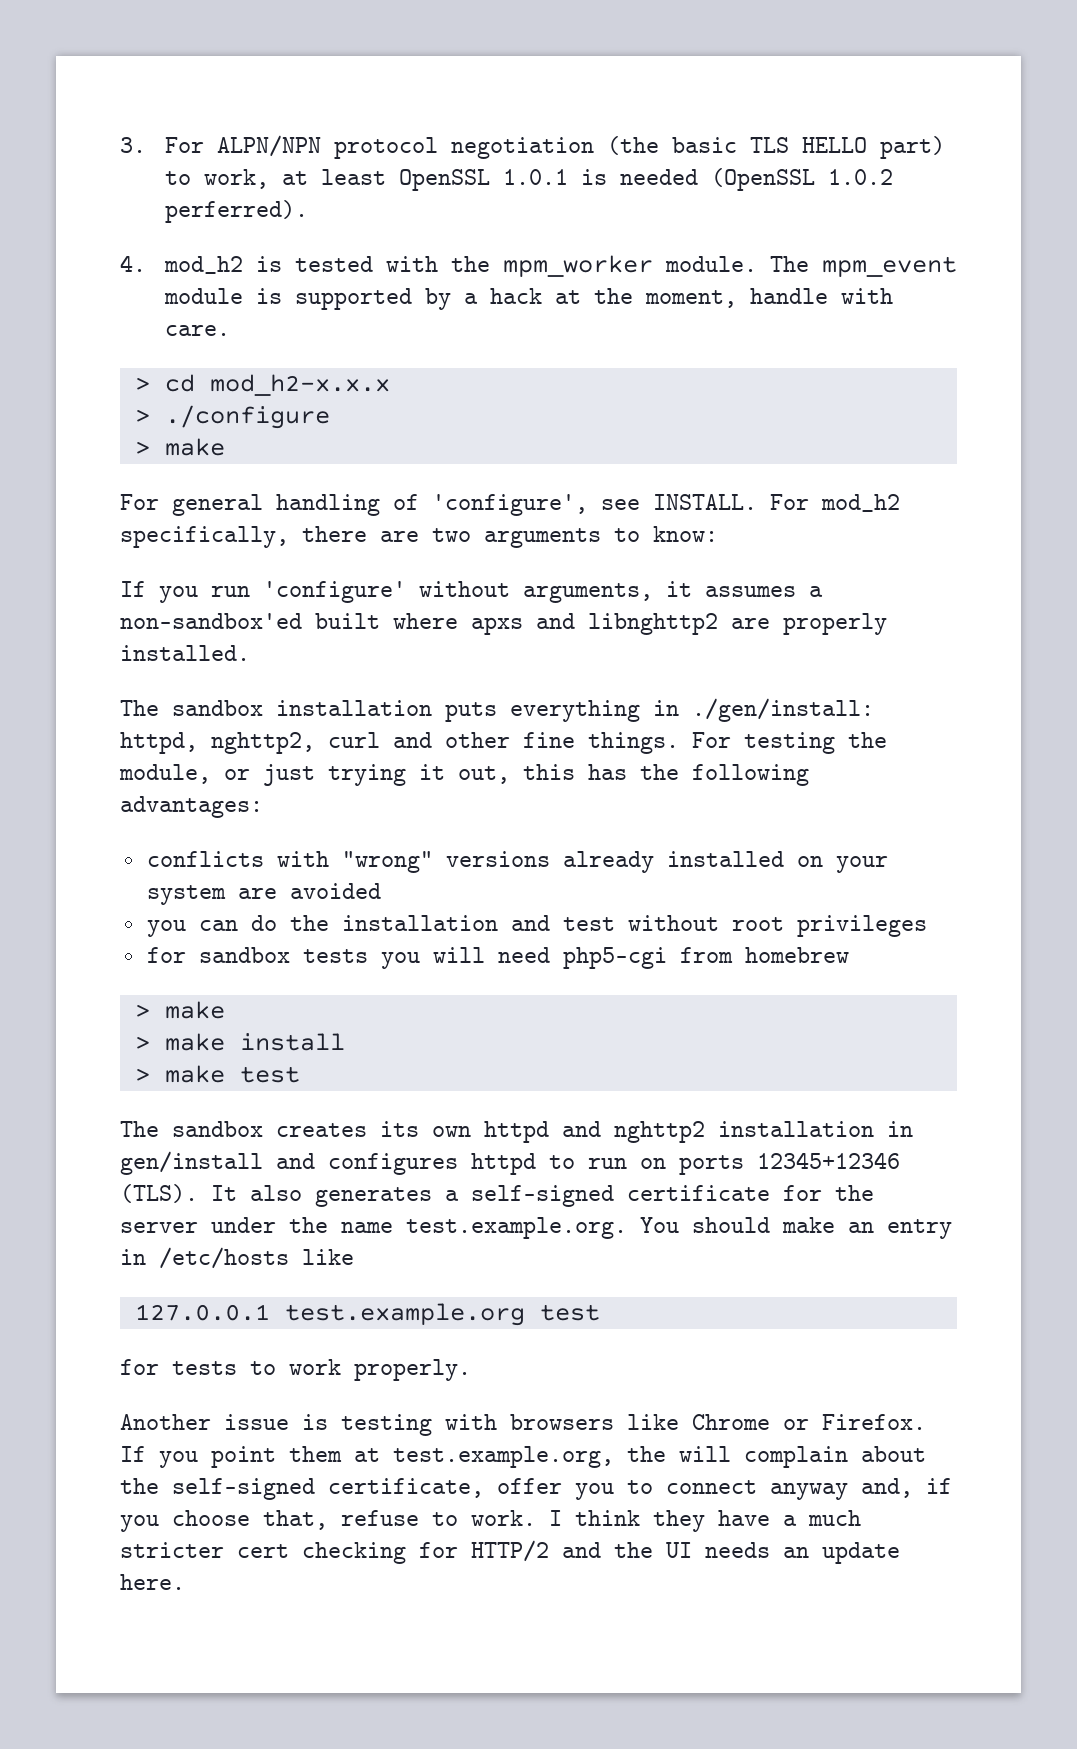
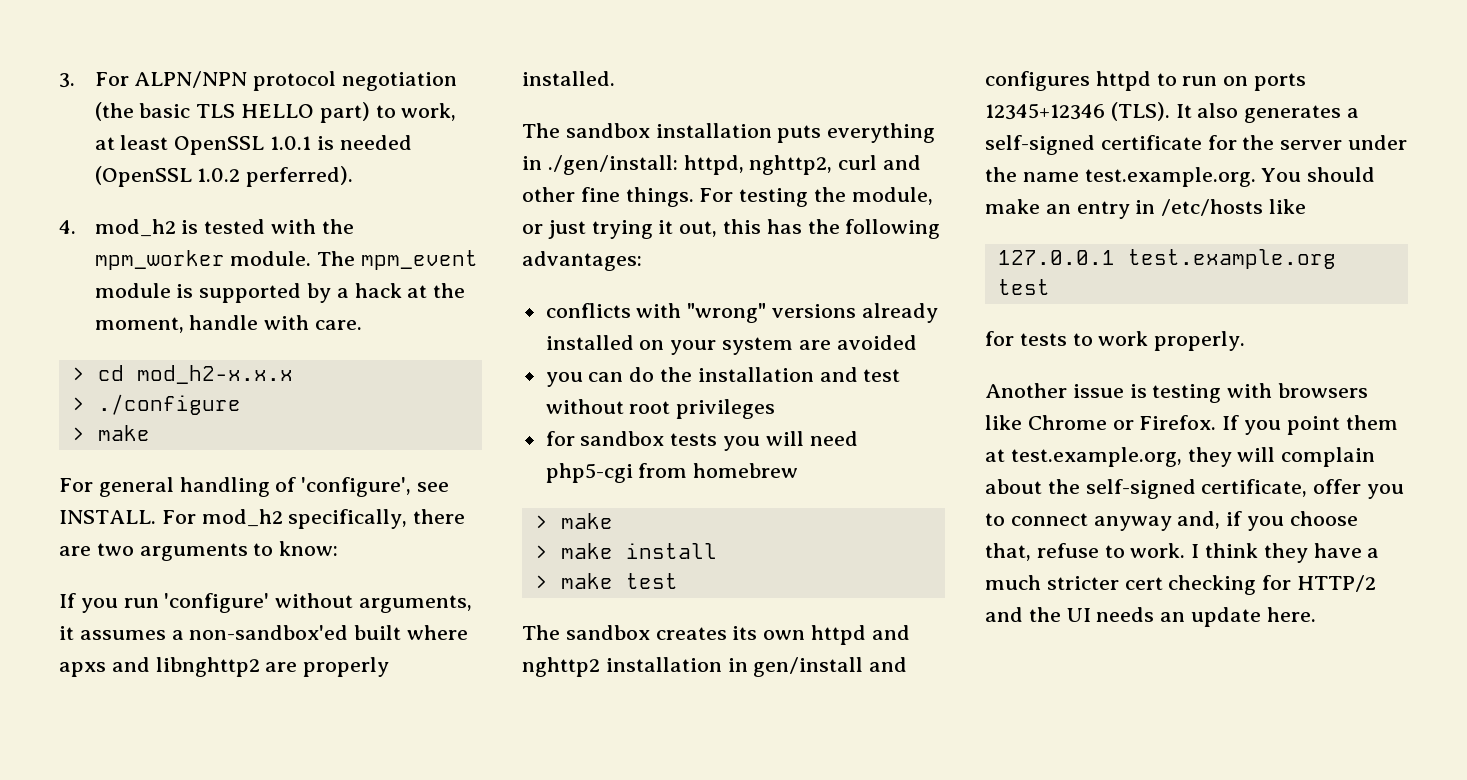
- If you point them at test.example.org, the will complain about the self-signed certificate, offer you to connect anyway and, if you choose that, refuse to work.
+ If you point them at test.example.org, they will complain about the self-signed certificate, offer you to connect anyway and, if you choose that, refuse to work.

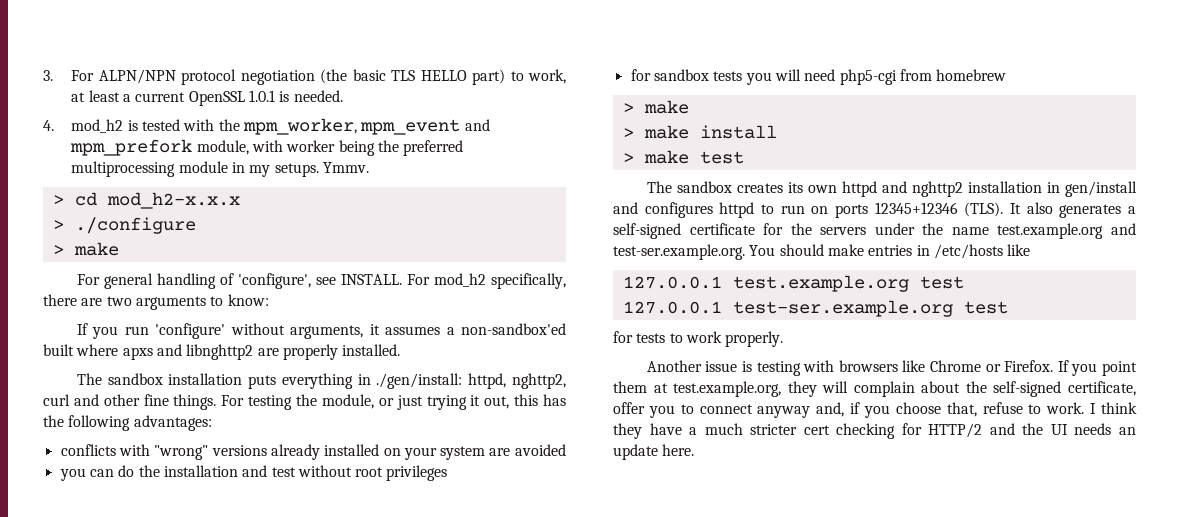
- 3. For ALPN/NPN protocol negotiation (the basic TLS HELLO part) to work, at least OpenSSL 1.0.1 is needed (OpenSSL 1.0.2 perferred).
+ 3. For ALPN/NPN protocol negotiation (the basic TLS HELLO part) to work, at least a current OpenSSL 1.0.1 is needed.
- 4. mod_h2 is tested with the mpm_worker module. The mpm_event module is supported by a hack at the moment, handle with care.
+ 4. mod_h2 is tested with the mpm_worker, mpm_event and mpm_prefork module, with worker being the preferred multiprocessing module in my setups. Ymmv.
- It also generates a self-signed certificate for the server under the name test.example.org. You should make an entry in /etc/hosts like
+ It also generates a self-signed certificate for the servers under the name test.example.org and test-ser.example.org. You should make entries in /etc/hosts like
+ 127.0.0.1 test-ser.example.org test

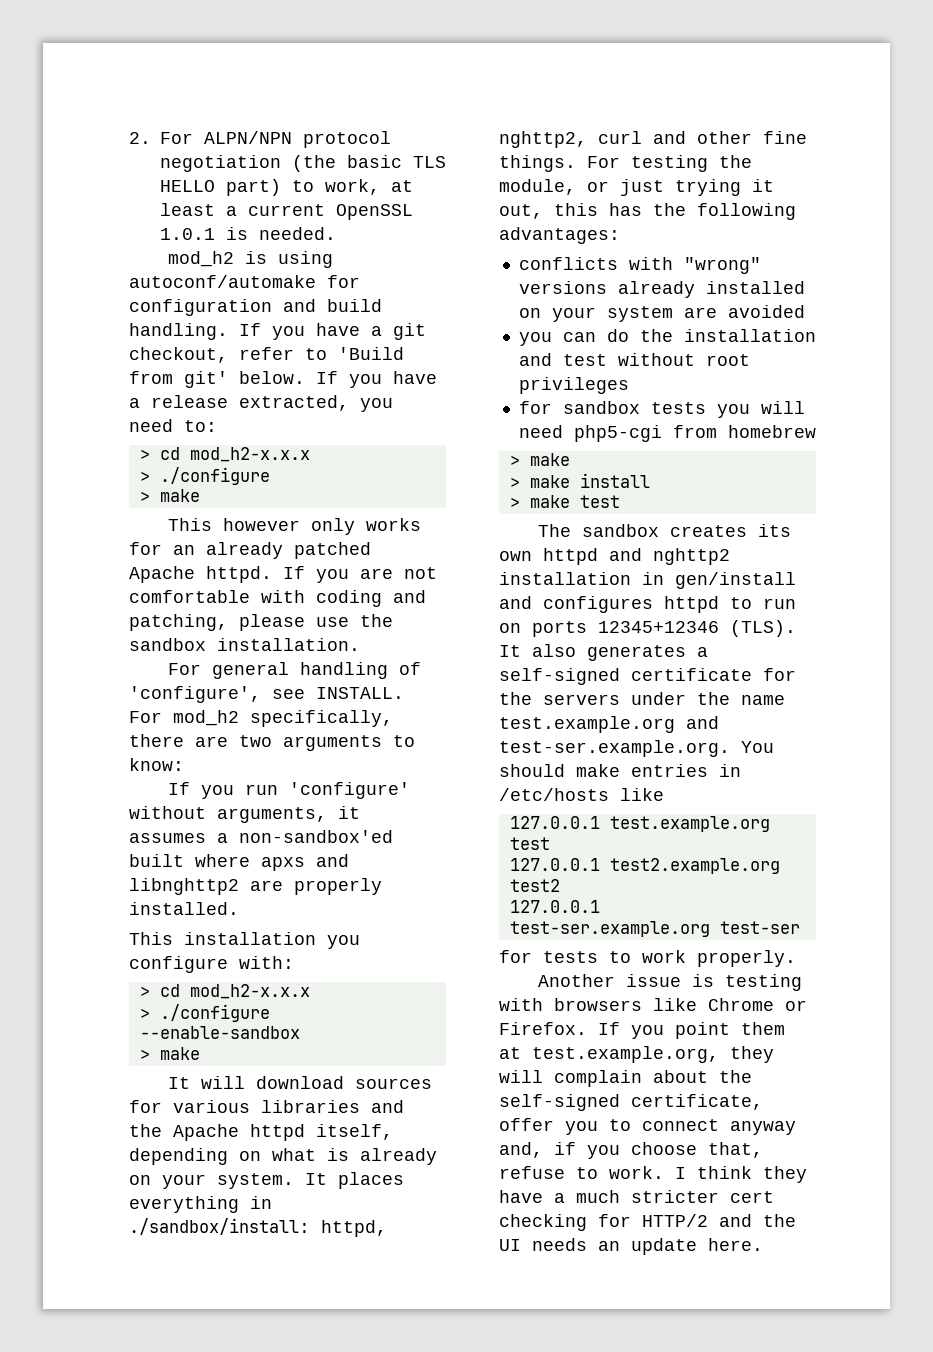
- 3. For ALPN/NPN protocol negotiation (the basic TLS HELLO part) to work, at least a current OpenSSL 1.0.1 is needed.
+ 2. For ALPN/NPN protocol negotiation (the basic TLS HELLO part) to work, at least a current OpenSSL 1.0.1 is needed.
- 4. mod_h2 is tested with the mpm_worker, mpm_event and mpm_prefork module, with worker being the preferred multiprocessing module in my setups. Ymmv.
+ mod_h2 is using autoconf/automake for configuration and build handling. If you have a git checkout, refer to 'Build from git' below. If you have a release extracted, you need to:
+ This however only works for an already patched Apache httpd. If you are not comfortable with coding and patching, please use the sandbox installation.
- The sandbox installation puts everything in ./gen/install: httpd, nghttp2, curl and other fine things.
+ This installation you configure with:
+ > cd mod_h2-x.x.x
+ > ./configure --enable-sandbox
+ > make
+ It will download sources for various libraries and the Apache httpd itself, depending on what is already on your system. It places everything in ./sandbox/install: httpd, nghttp2, curl and other fine things.
+ 127.0.0.1 test2.example.org test2
- 127.0.0.1 test-ser.example.org test
+ 127.0.0.1 test-ser.example.org test-ser

